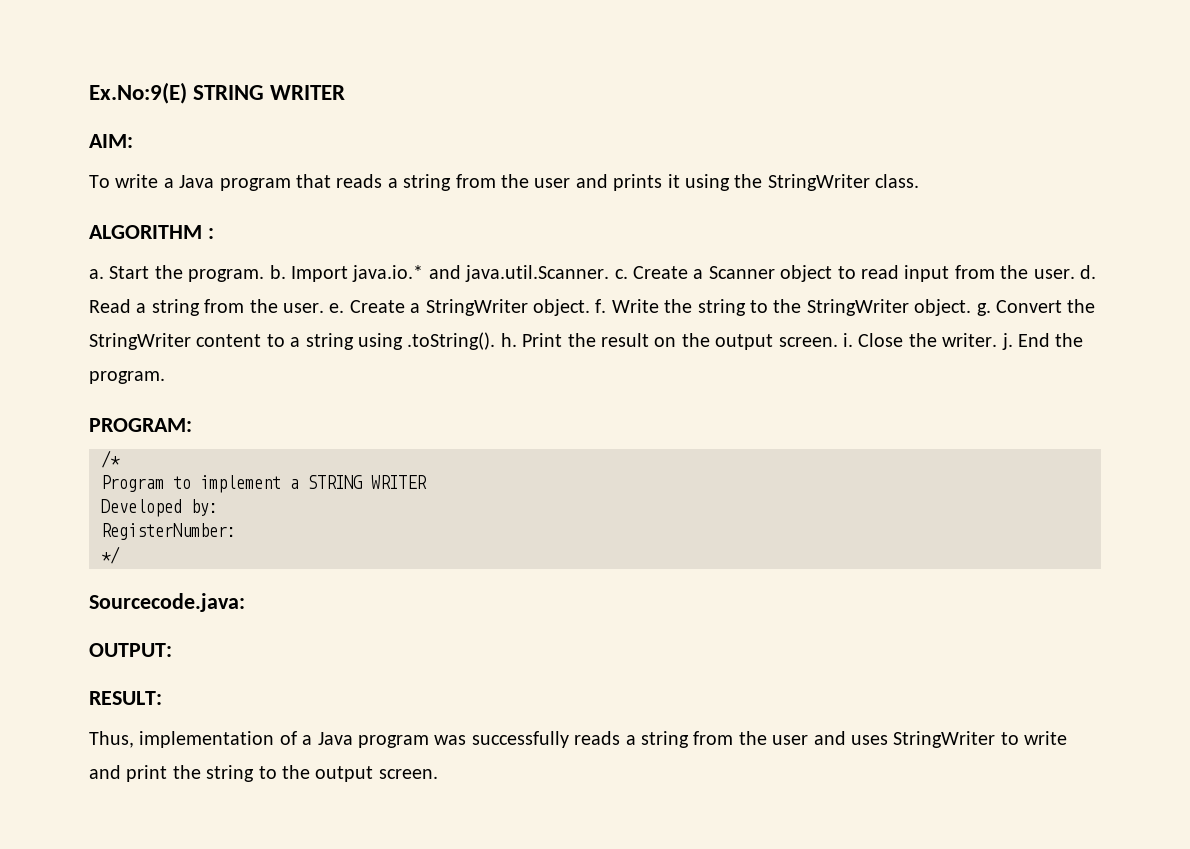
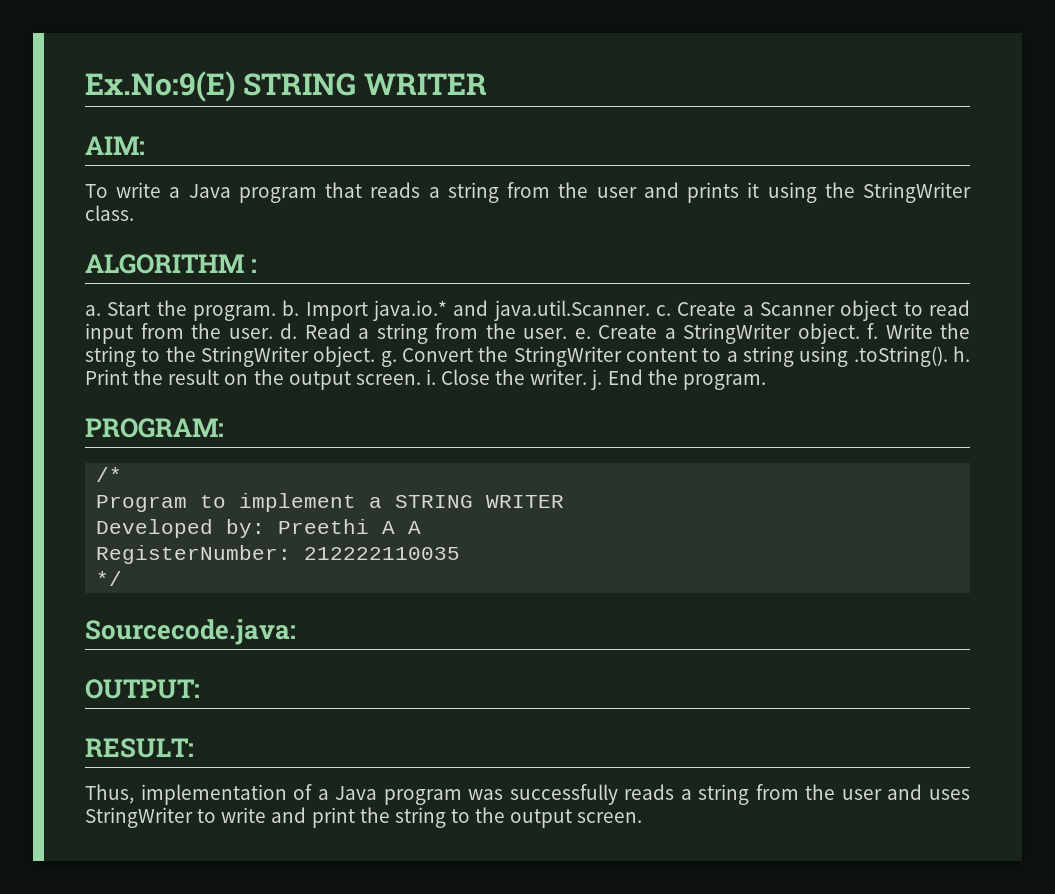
- Developed by:
+ Developed by: Preethi A A
- RegisterNumber:
+ RegisterNumber: 212222110035

